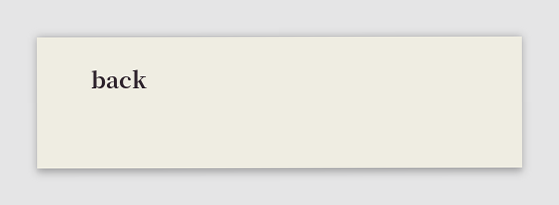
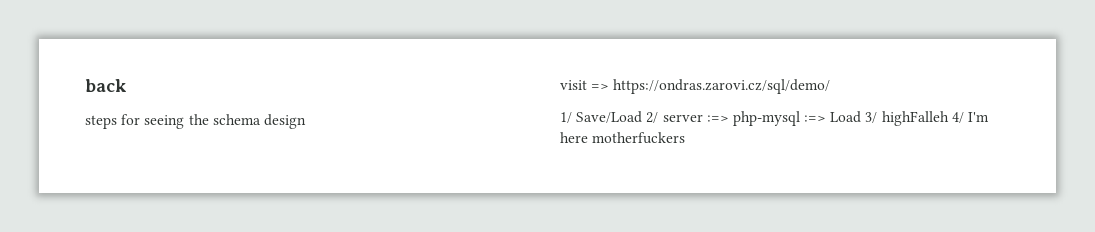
+ steps for seeing the schema design
+ visit => https://ondras.zarovi.cz/sql/demo/
+ 1/ Save/Load 2/ server :=> php-mysql :=> Load 3/ highFalleh 4/ I'm here motherfuckers

